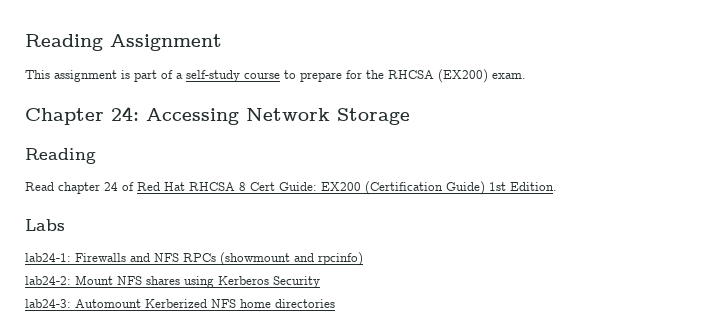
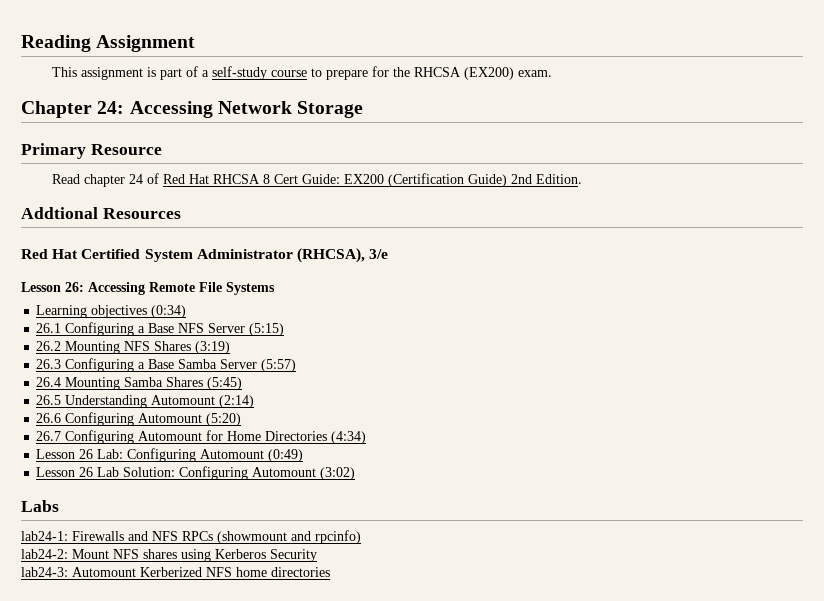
  Chapter 24: Accessing Network Storage
- Reading
+ Primary Resource
- Read chapter 24 of Red Hat RHCSA 8 Cert Guide: EX200 (Certification Guide) 1st Edition.
+ Read chapter 24 of Red Hat RHCSA 8 Cert Guide: EX200 (Certification Guide) 2nd Edition.
+ Addtional Resources
+ Red Hat Certified System Administrator (RHCSA), 3/e
+ Lesson 26: Accessing Remote File Systems
+ Learning objectives (0:34)
+ 26.1 Configuring a Base NFS Server (5:15)
+ 26.2 Mounting NFS Shares (3:19)
+ 26.3 Configuring a Base Samba Server (5:57)
+ 26.4 Mounting Samba Shares (5:45)
+ 26.5 Understanding Automount (2:14)
+ 26.6 Configuring Automount (5:20)
+ 26.7 Configuring Automount for Home Directories (4:34)
+ Lesson 26 Lab: Configuring Automount (0:49)
+ Lesson 26 Lab Solution: Configuring Automount (3:02)

